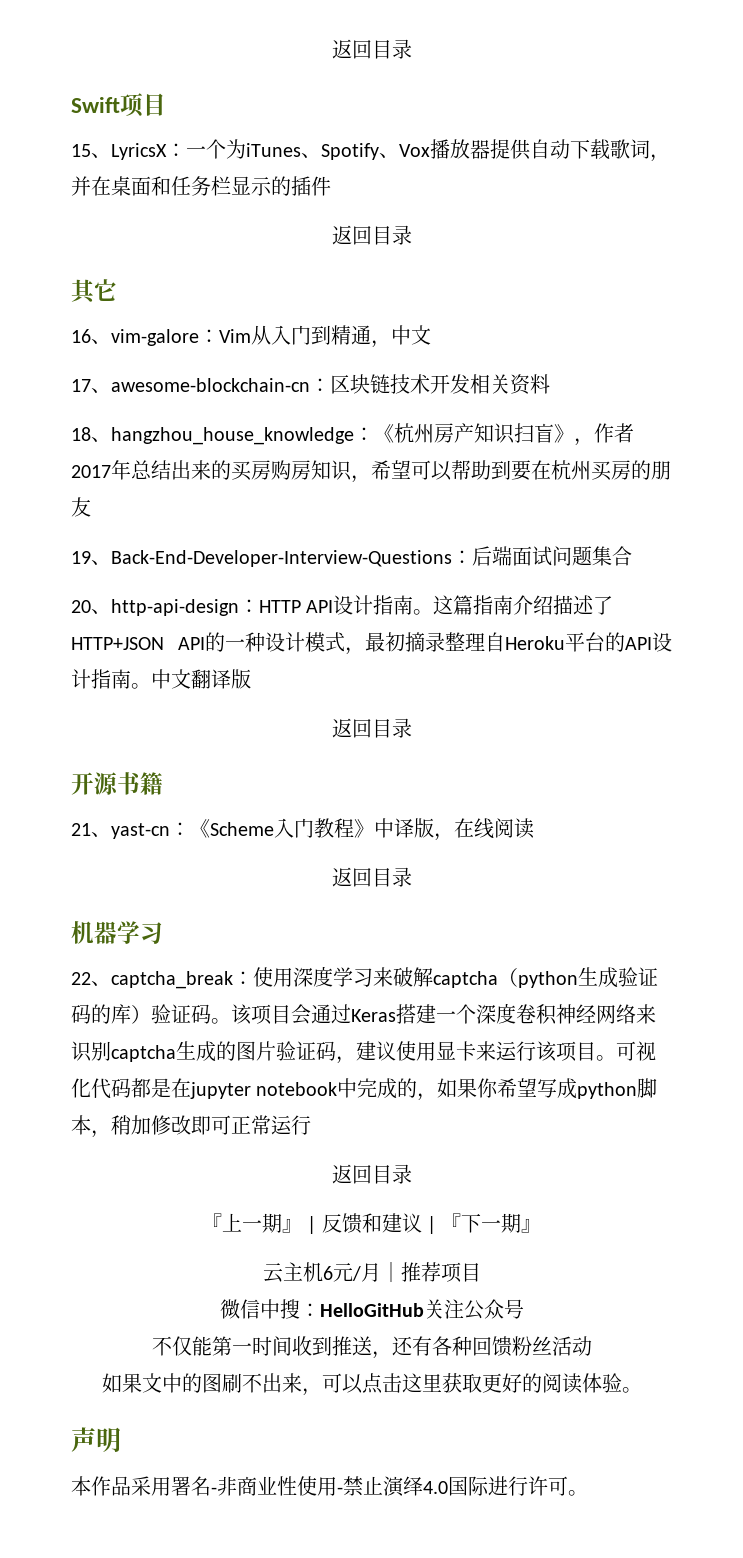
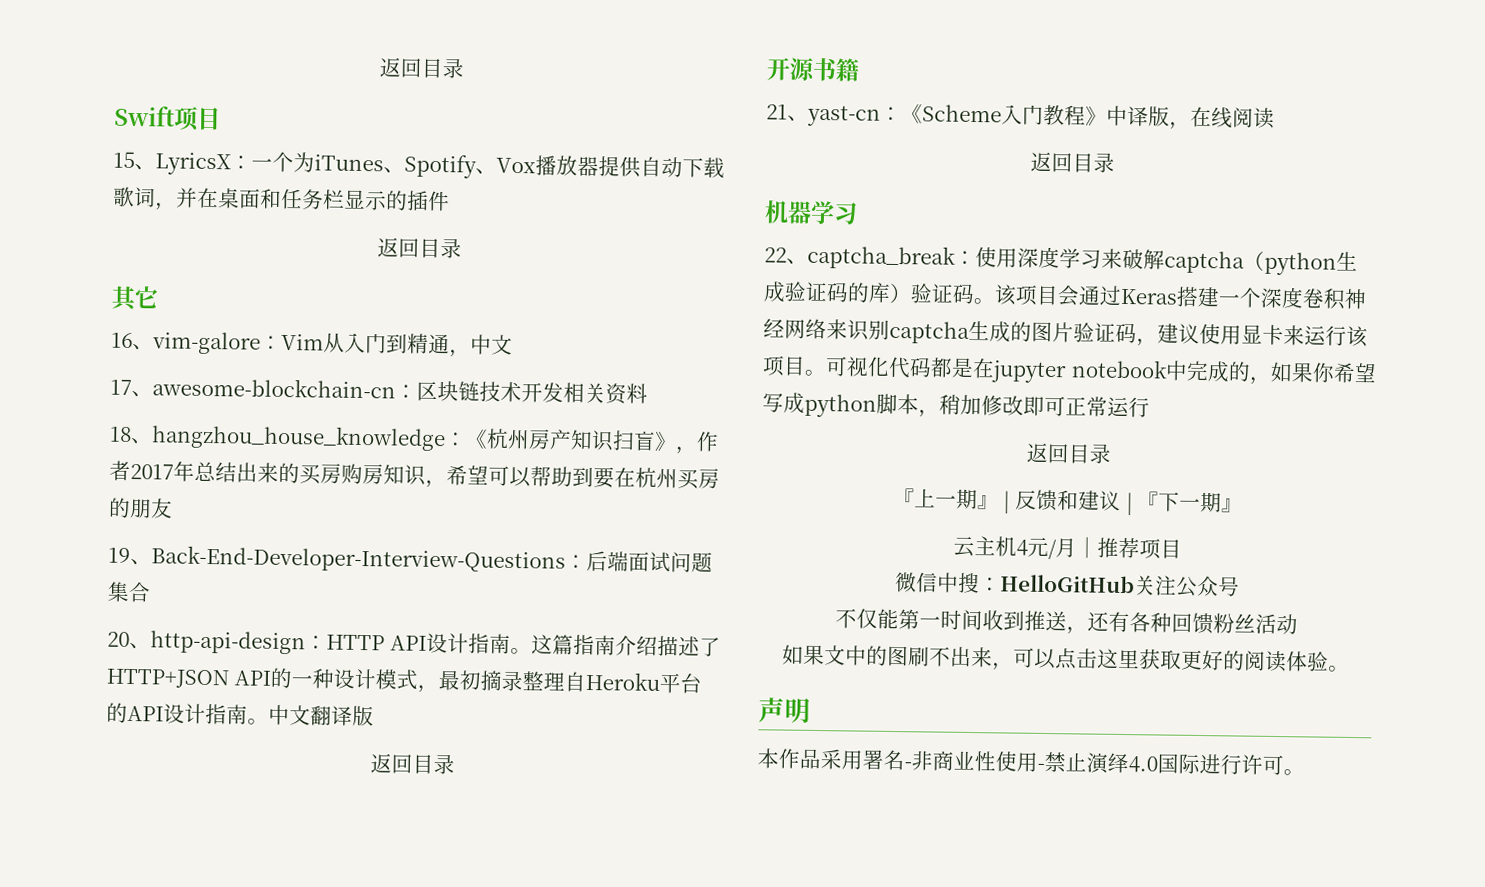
- 云主机6元/月｜推荐项目
+ 云主机4元/月｜推荐项目

